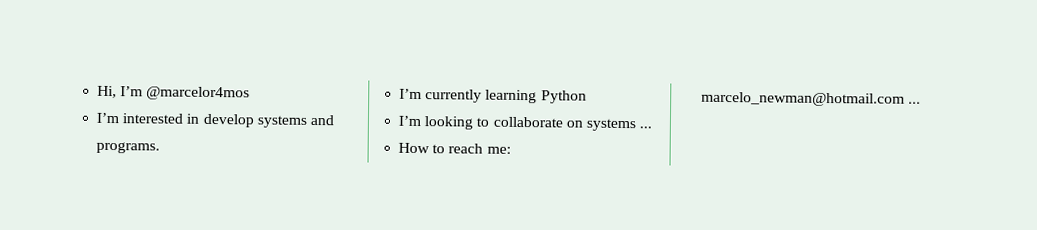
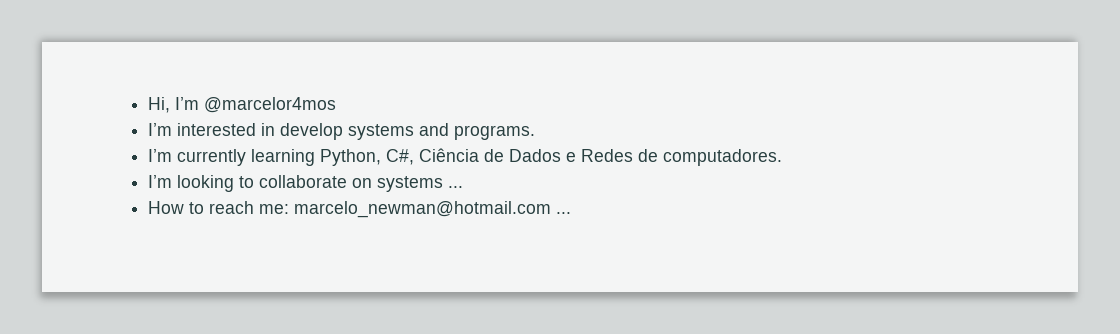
- I’m currently learning Python
+ I’m currently learning Python, C#, Ciência de Dados e Redes de computadores.

